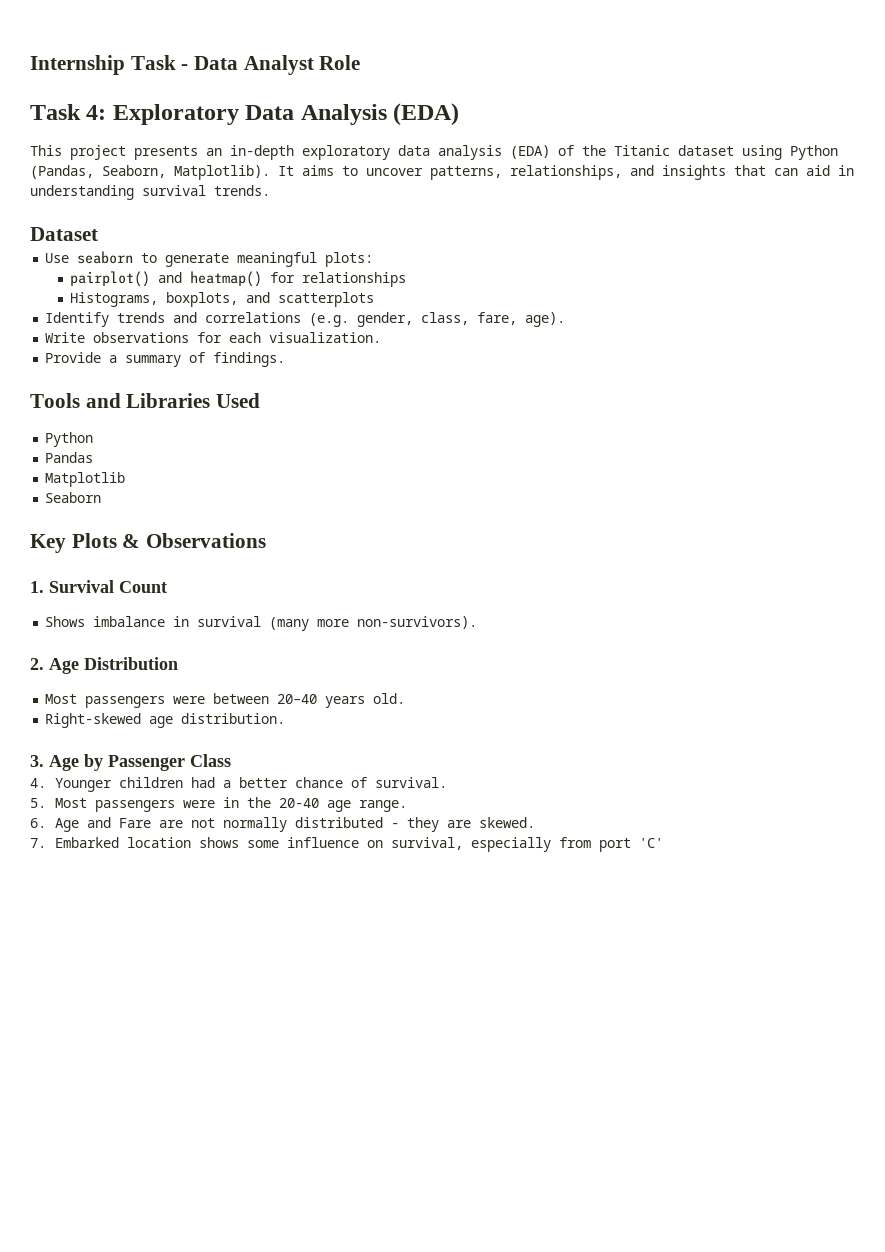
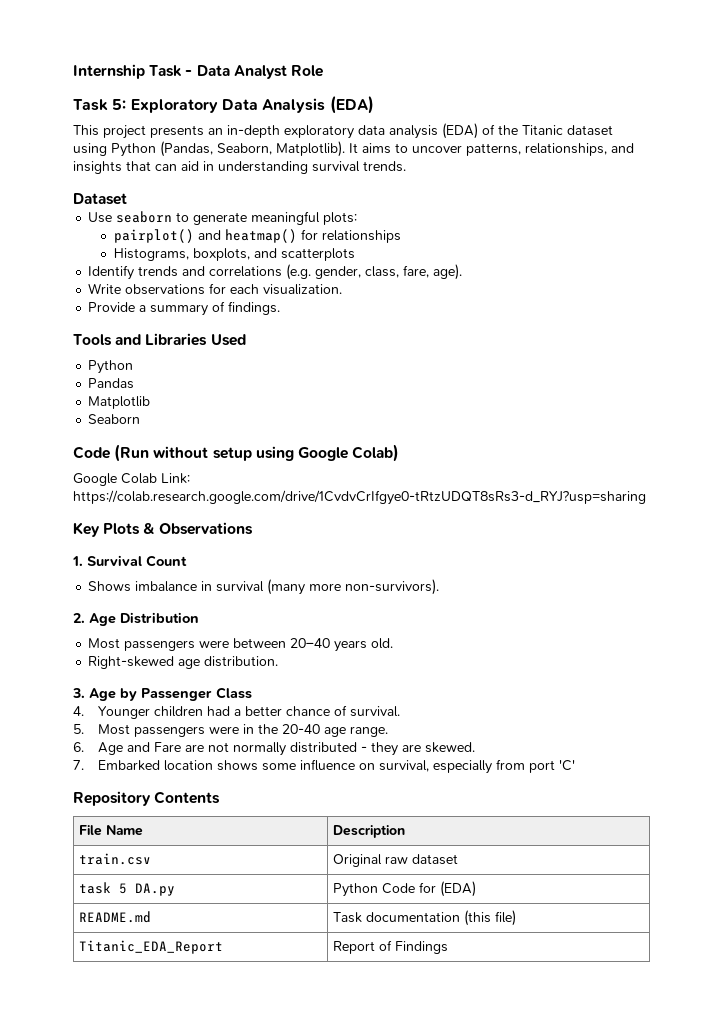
- Task 4: Exploratory Data Analysis (EDA)
+ Task 5: Exploratory Data Analysis (EDA)
+ Code (Run without setup using Google Colab)
+ Google Colab Link: https://colab.research.google.com/drive/1CvdvCrIfgye0-tRtzUDQT8sRs3-d_RYJ?usp=sharing
+ Repository Contents
+ File Name | Description
+ train.csv | Original raw dataset
+ task 5 DA.py | Python Code for (EDA)
+ README.md | Task documentation (this file)
+ Titanic_EDA_Report | Report of Findings

